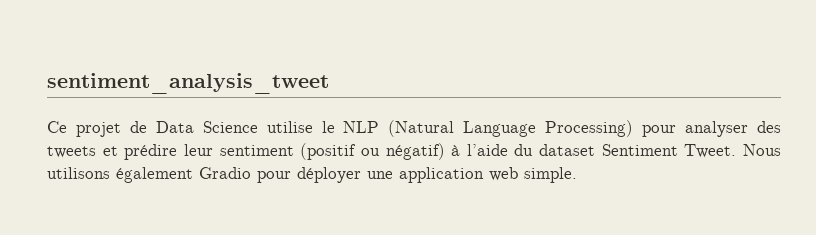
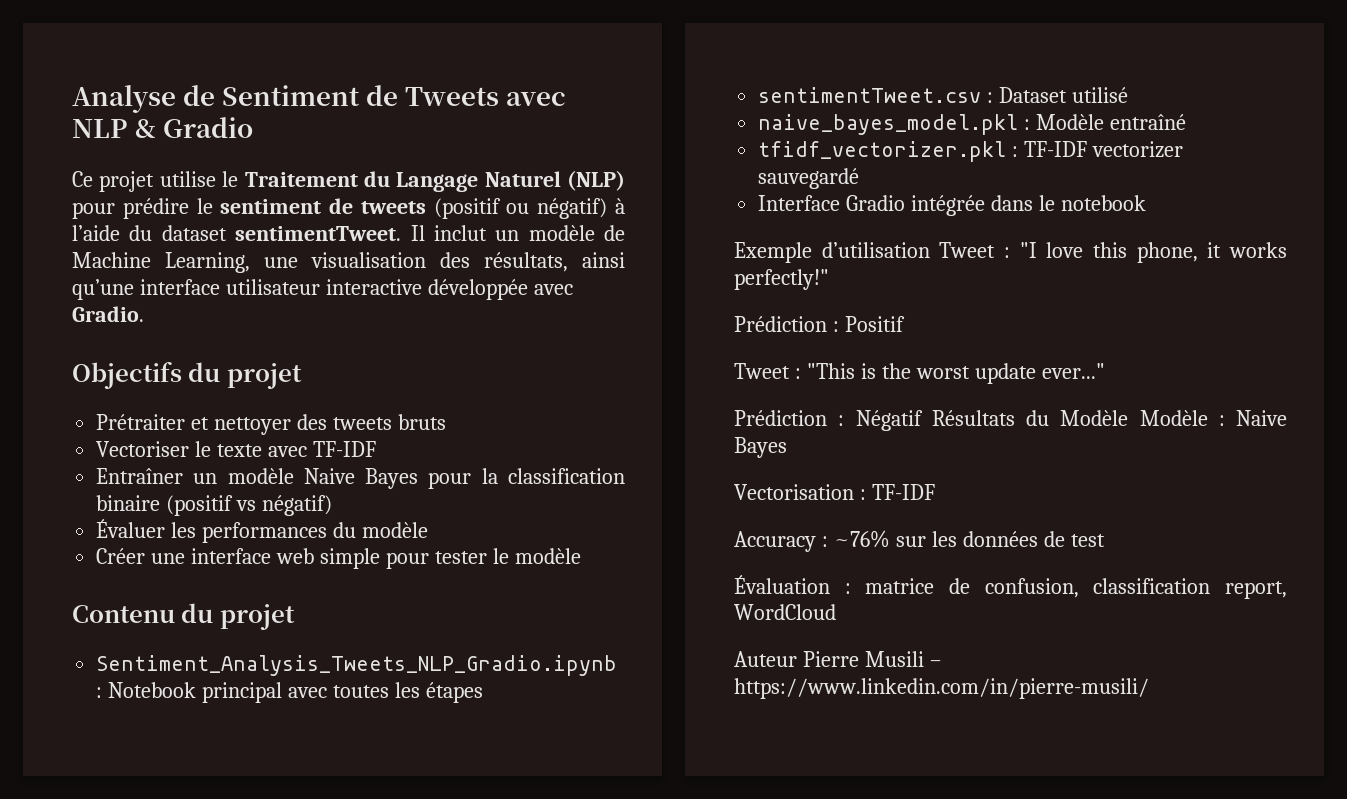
- sentiment_analysis_tweet
- Ce projet de Data Science utilise le NLP (Natural Language Processing) pour analyser des tweets et prédire leur sentiment (positif ou négatif) à l’aide du dataset Sentiment Tweet. Nous utilisons également Gradio pour déployer une application web simple.
+ Analyse de Sentiment de Tweets avec NLP & Gradio
+ Ce projet utilise le Traitement du Langage Naturel (NLP) pour prédire le sentiment de tweets (positif ou négatif) à l’aide du dataset sentimentTweet. Il inclut un modèle de Machine Learning, une visualisation des résultats, ainsi qu’une interface utilisateur interactive développée avec Gradio.
+ Objectifs du projet
+ Prétraiter et nettoyer des tweets bruts
+ Vectoriser le texte avec TF-IDF
+ Entraîner un modèle Naive Bayes pour la classification binaire (positif vs négatif)
+ Évaluer les performances du modèle
+ Créer une interface web simple pour tester le modèle
+ Contenu du projet
+ Sentiment_Analysis_Tweets_NLP_Gradio.ipynb : Notebook principal avec toutes les étapes
+ sentimentTweet.csv : Dataset utilisé
+ naive_bayes_model.pkl : Modèle entraîné
+ tfidf_vectorizer.pkl : TF-IDF vectorizer sauvegardé
+ Interface Gradio intégrée dans le notebook
+ Exemple d’utilisation Tweet : "I love this phone, it works perfectly!"
+ Prédiction : Positif
+ Tweet : "This is the worst update ever..."
+ Prédiction : Négatif Résultats du Modèle Modèle : Naive Bayes
+ Vectorisation : TF-IDF
+ Accuracy : ~76% sur les données de test
+ Évaluation : matrice de confusion, classification report, WordCloud
+ Auteur Pierre Musili – https://www.linkedin.com/in/pierre-musili/

